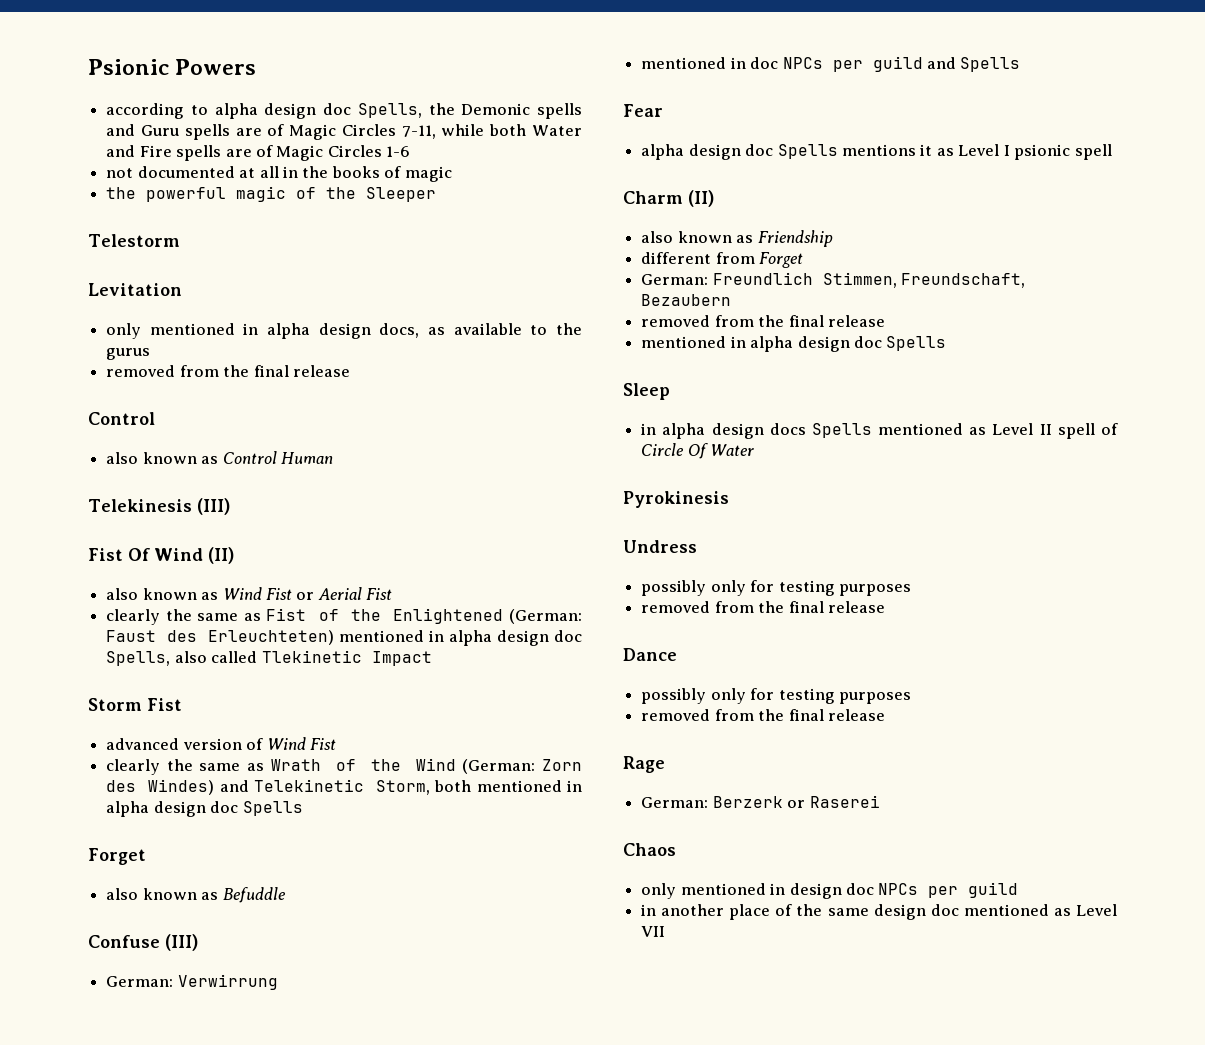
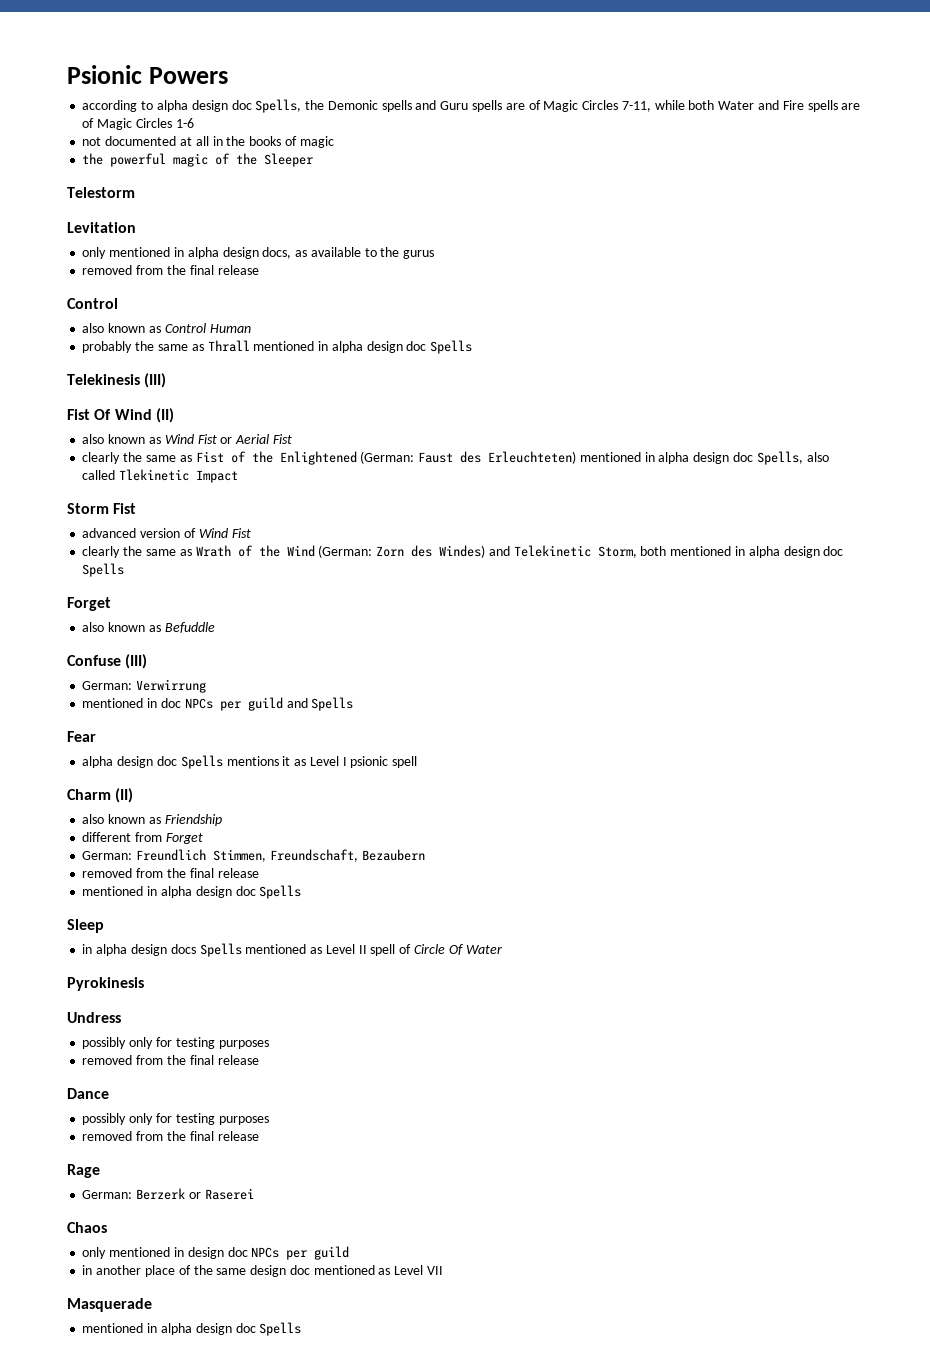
+ probably the same as Thrall mentioned in alpha design doc Spells
+ Masquerade
+ mentioned in alpha design doc Spells

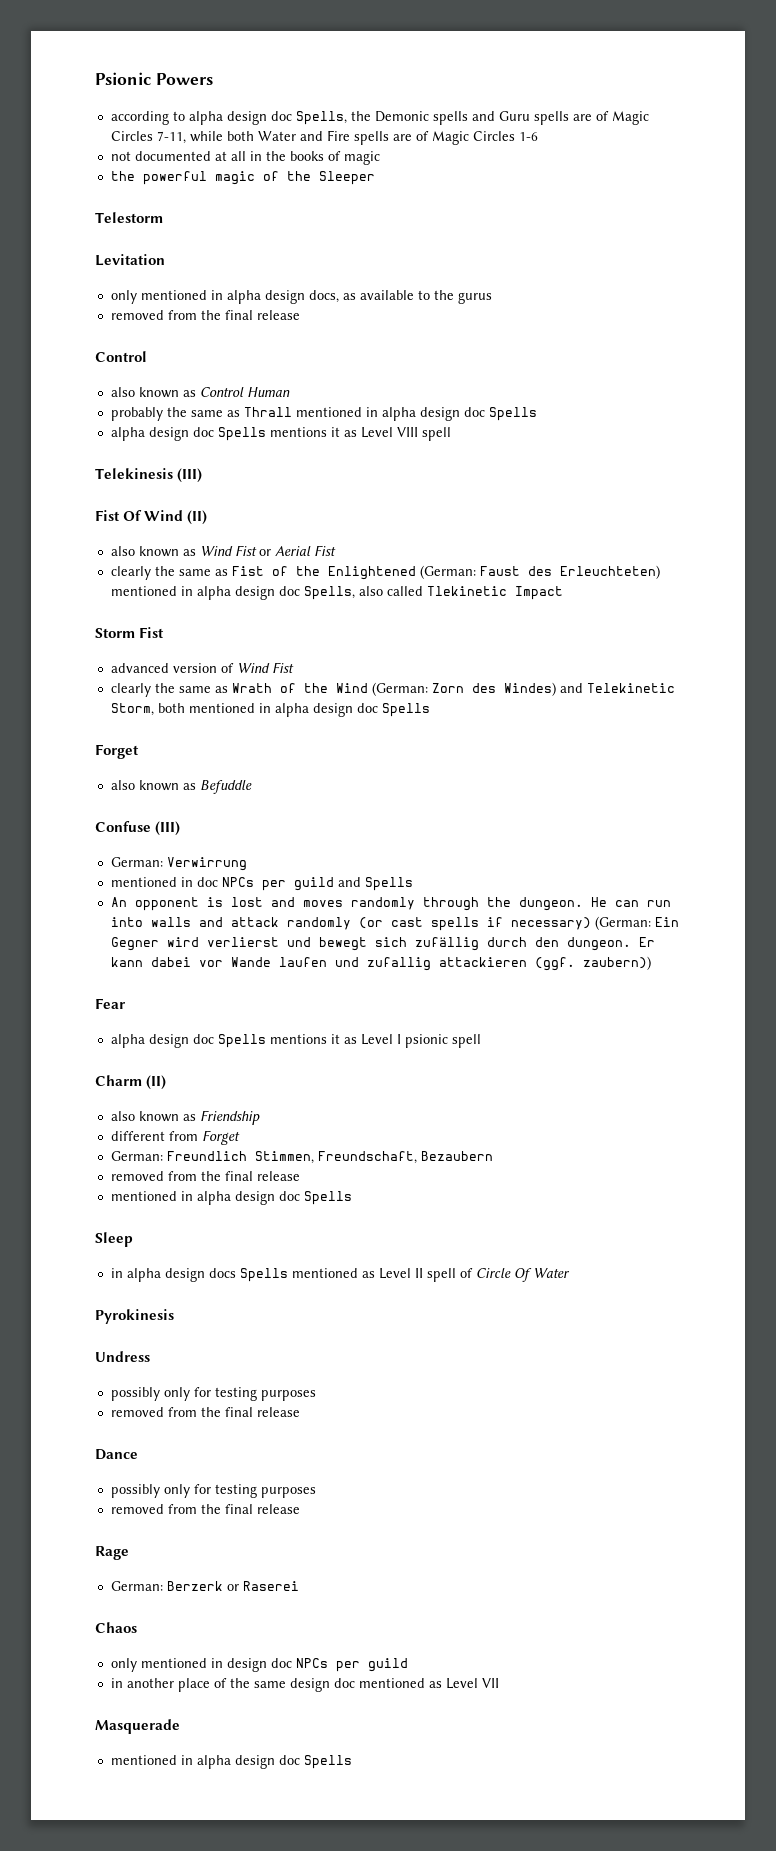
+ alpha design doc Spells mentions it as Level VIII spell
+ An opponent is lost and moves randomly through the dungeon. He can run into walls and attack randomly (or cast spells if necessary) (German: Ein Gegner wird verlierst und bewegt sich zufällig durch den dungeon. Er kann dabei vor Wande laufen und zufallig attackieren (ggf. zaubern))

